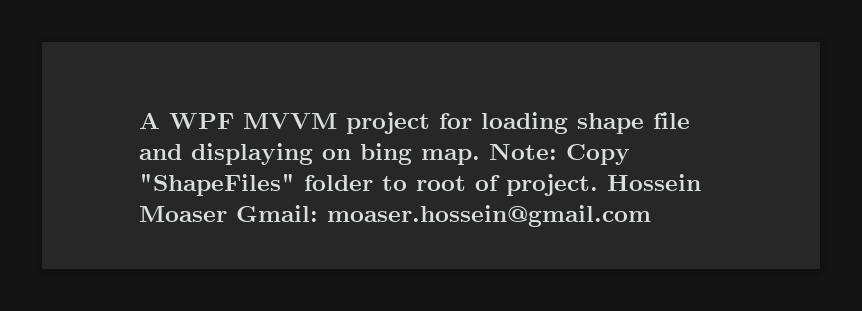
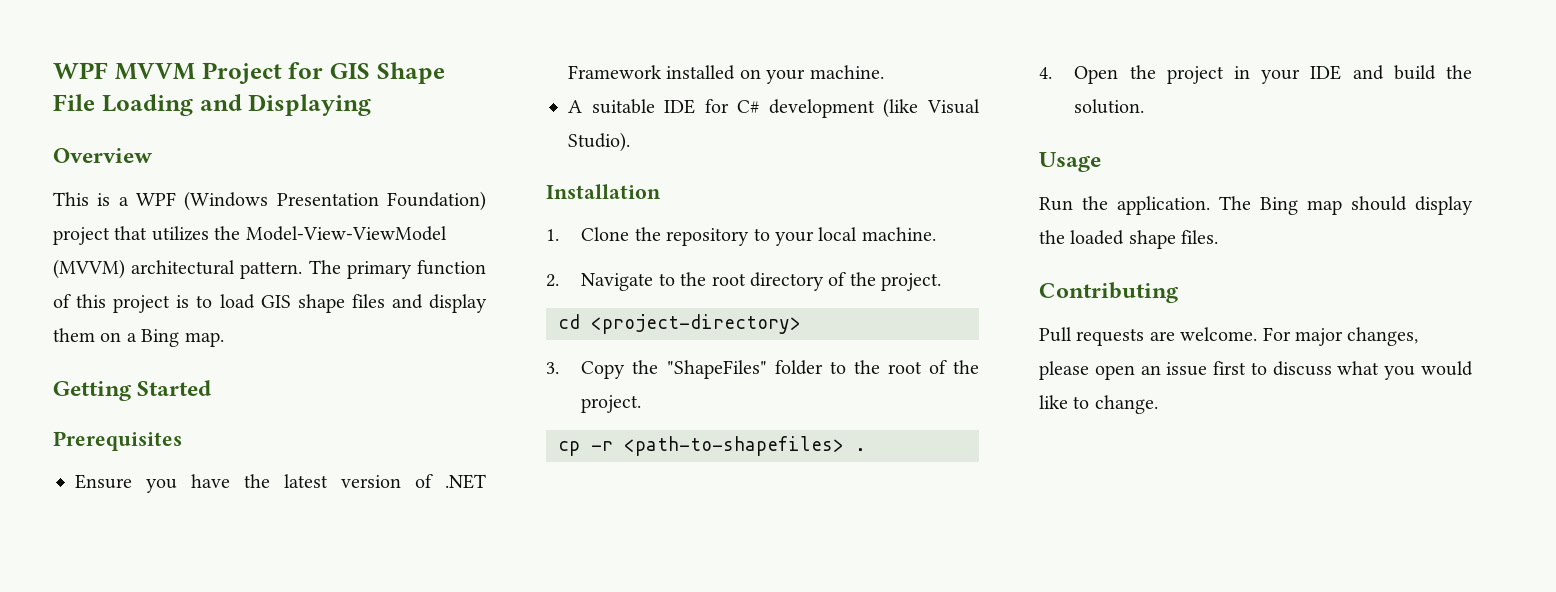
- A WPF MVVM project for loading shape file and displaying on bing map. Note: Copy "ShapeFiles" folder to root of project. Hossein Moaser Gmail: moaser.hossein@gmail.com
+ WPF MVVM Project for GIS Shape File Loading and Displaying
+ Overview
+ This is a WPF (Windows Presentation Foundation) project that utilizes the Model-View-ViewModel (MVVM) architectural pattern. The primary function of this project is to load GIS shape files and display them on a Bing map.
+ Getting Started
+ Prerequisites
+ Ensure you have the latest version of .NET Framework installed on your machine.
+ A suitable IDE for C# development (like Visual Studio).
+ Installation
+ 1. Clone the repository to your local machine.
+ 2. Navigate to the root directory of the project.
+ cd <project-directory>
+ 3. Copy the "ShapeFiles" folder to the root of the project.
+ cp -r <path-to-shapefiles> .
+ 4. Open the project in your IDE and build the solution.
+ Usage
+ Run the application. The Bing map should display the loaded shape files.
+ Contributing
+ Pull requests are welcome. For major changes, please open an issue first to discuss what you would like to change.

